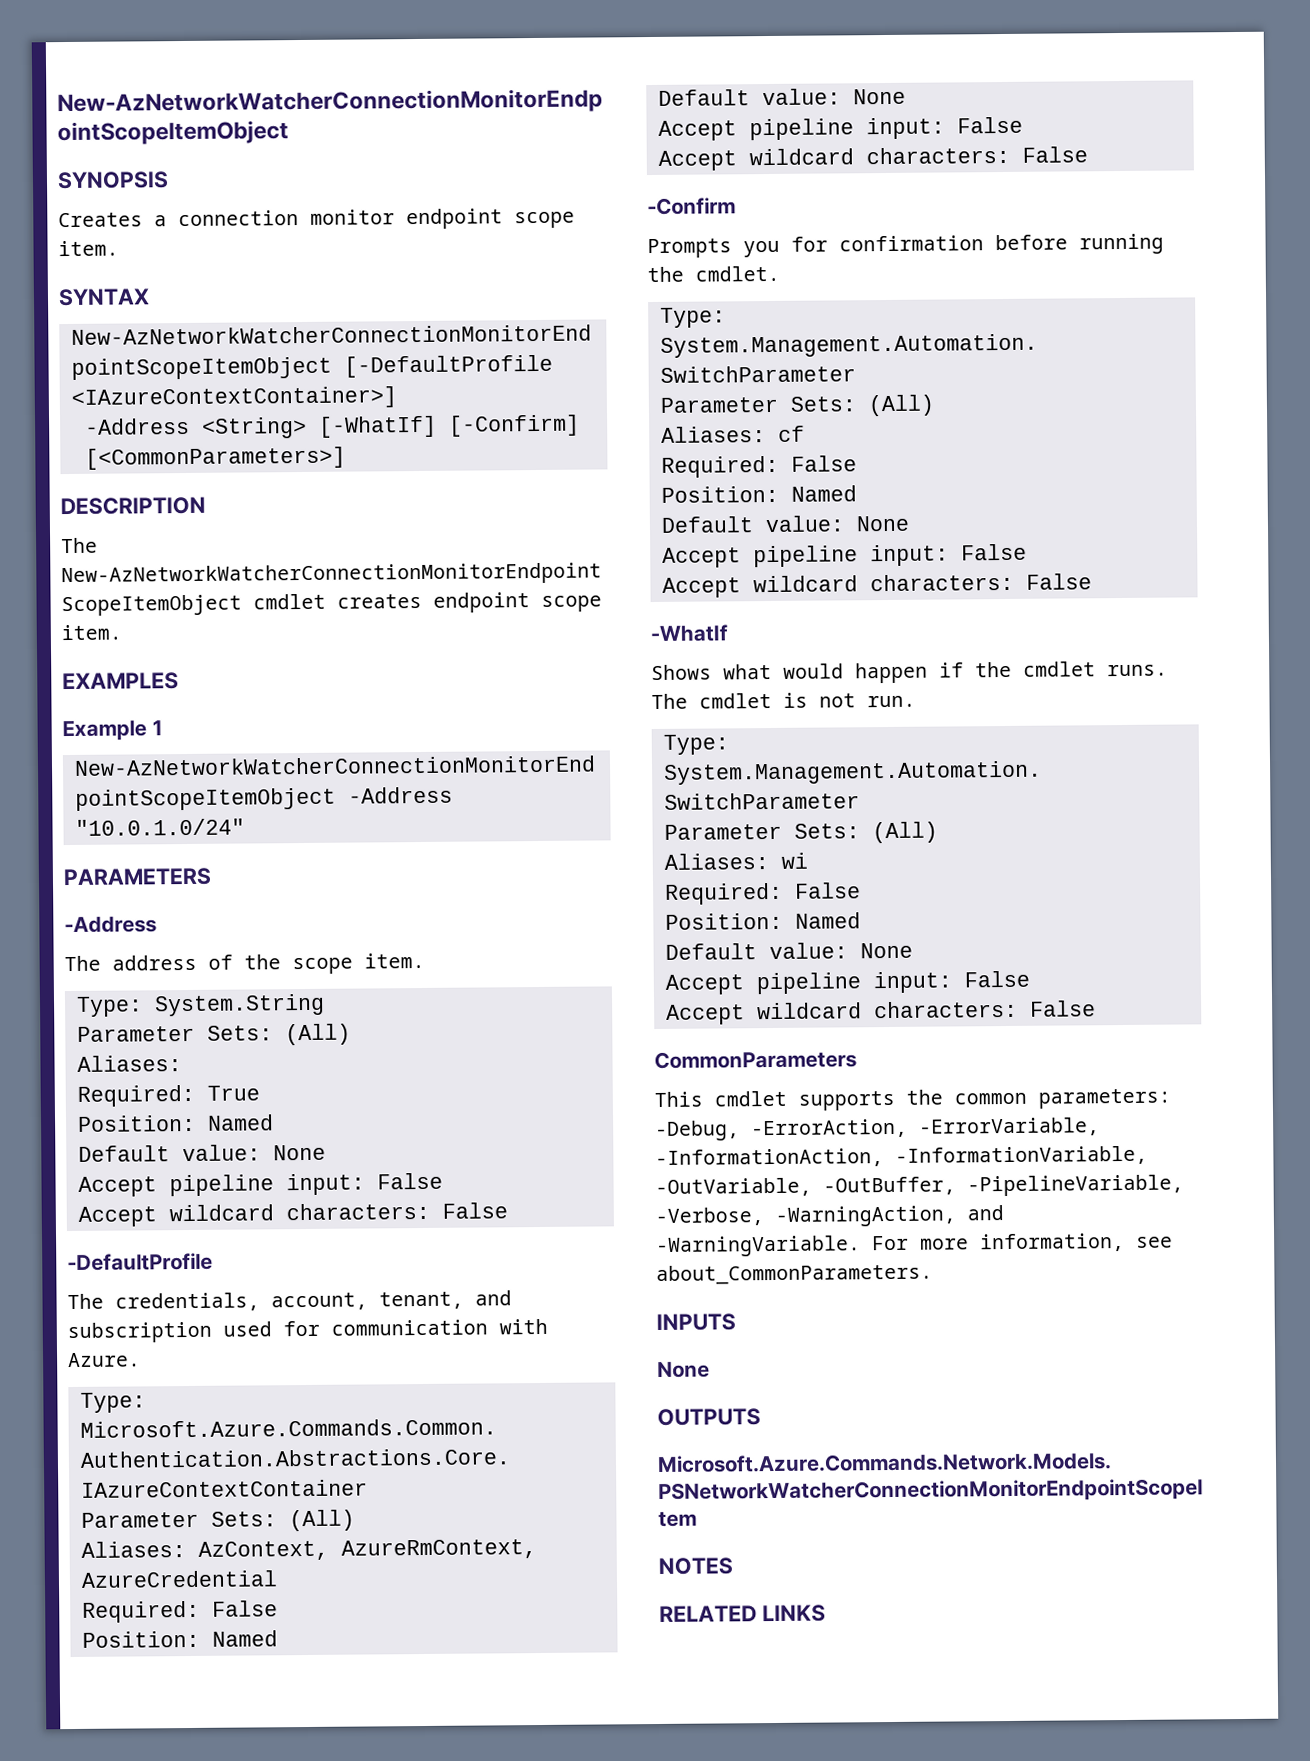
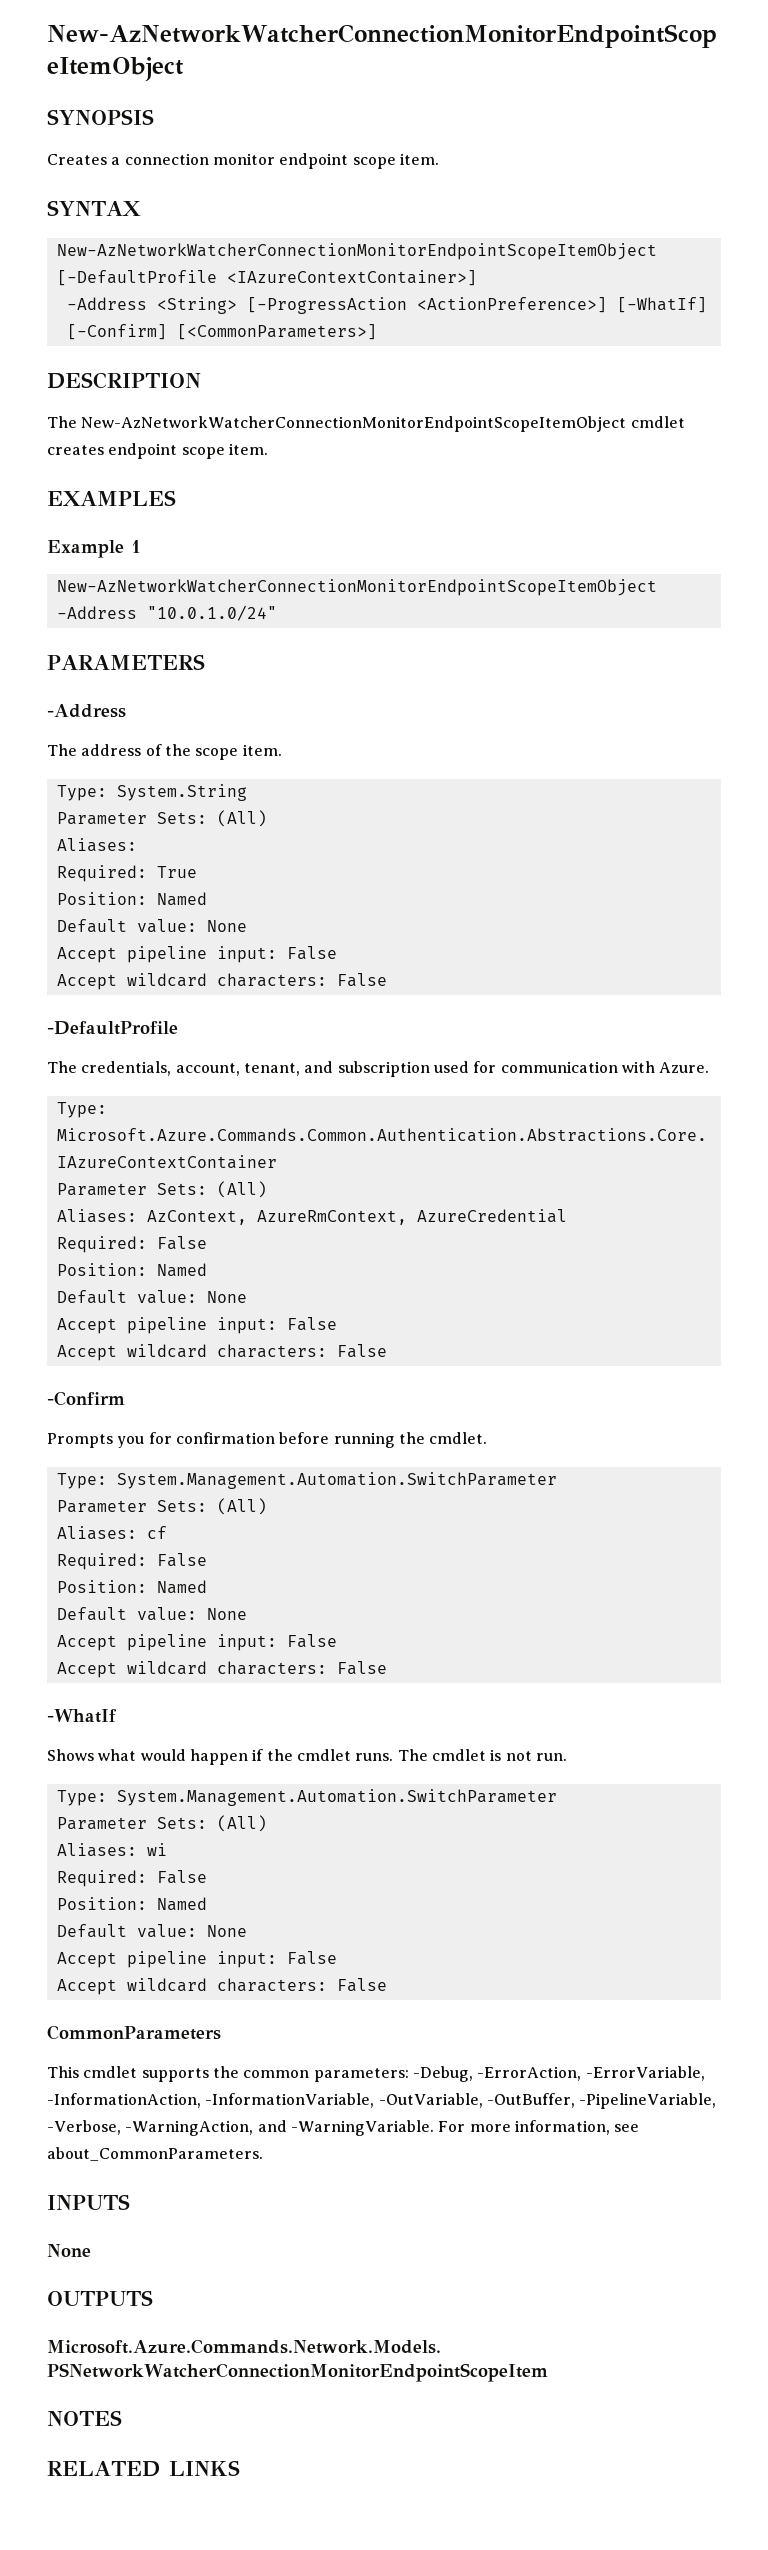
- -Address <String> [-WhatIf] [-Confirm] [<CommonParameters>]
+ -Address <String> [-ProgressAction <ActionPreference>] [-WhatIf] [-Confirm] [<CommonParameters>]

